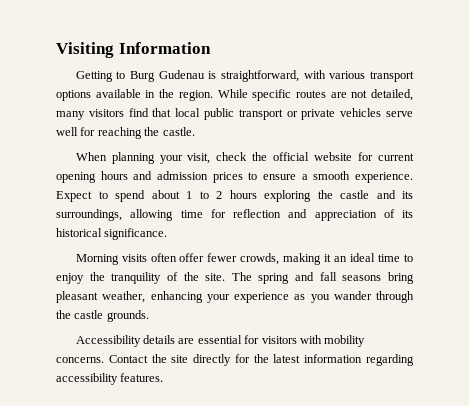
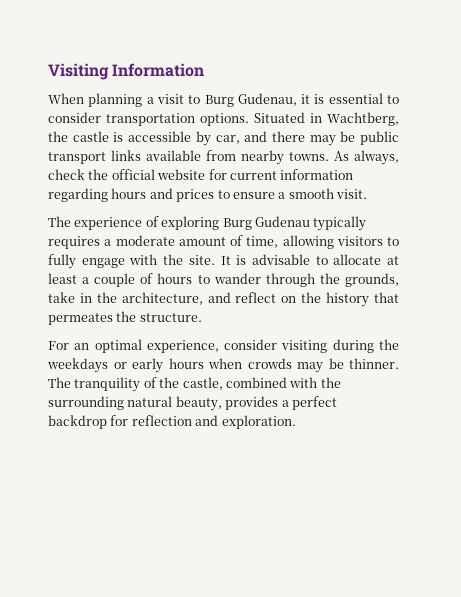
- Getting to Burg Gudenau is straightforward, with various transport options available in the region. While specific routes are not detailed, many visitors find that local public transport or private vehicles serve well for reaching the castle.
- When planning your visit, check the official website for current opening hours and admission prices to ensure a smooth experience. Expect to spend about 1 to 2 hours exploring the castle and its surroundings, allowing time for reflection and appreciation of its historical significance.
- Morning visits often offer fewer crowds, making it an ideal time to enjoy the tranquility of the site. The spring and fall seasons bring pleasant weather, enhancing your experience as you wander through the castle grounds.
- Accessibility details are essential for visitors with mobility concerns. Contact the site directly for the latest information regarding accessibility features.
+ When planning a visit to Burg Gudenau, it is essential to consider transportation options. Situated in Wachtberg, the castle is accessible by car, and there may be public transport links available from nearby towns. As always, check the official website for current information regarding hours and prices to ensure a smooth visit.
+ The experience of exploring Burg Gudenau typically requires a moderate amount of time, allowing visitors to fully engage with the site. It is advisable to allocate at least a couple of hours to wander through the grounds, take in the architecture, and reflect on the history that permeates the structure.
+ For an optimal experience, consider visiting during the weekdays or early hours when crowds may be thinner. The tranquility of the castle, combined with the surrounding natural beauty, provides a perfect backdrop for reflection and exploration.

